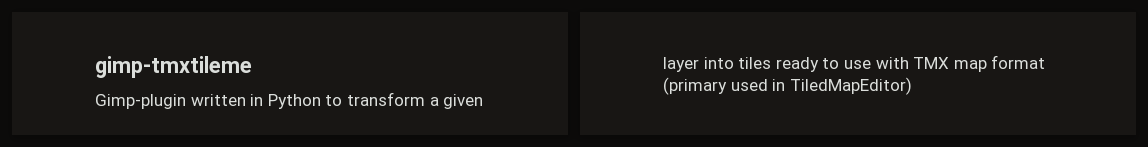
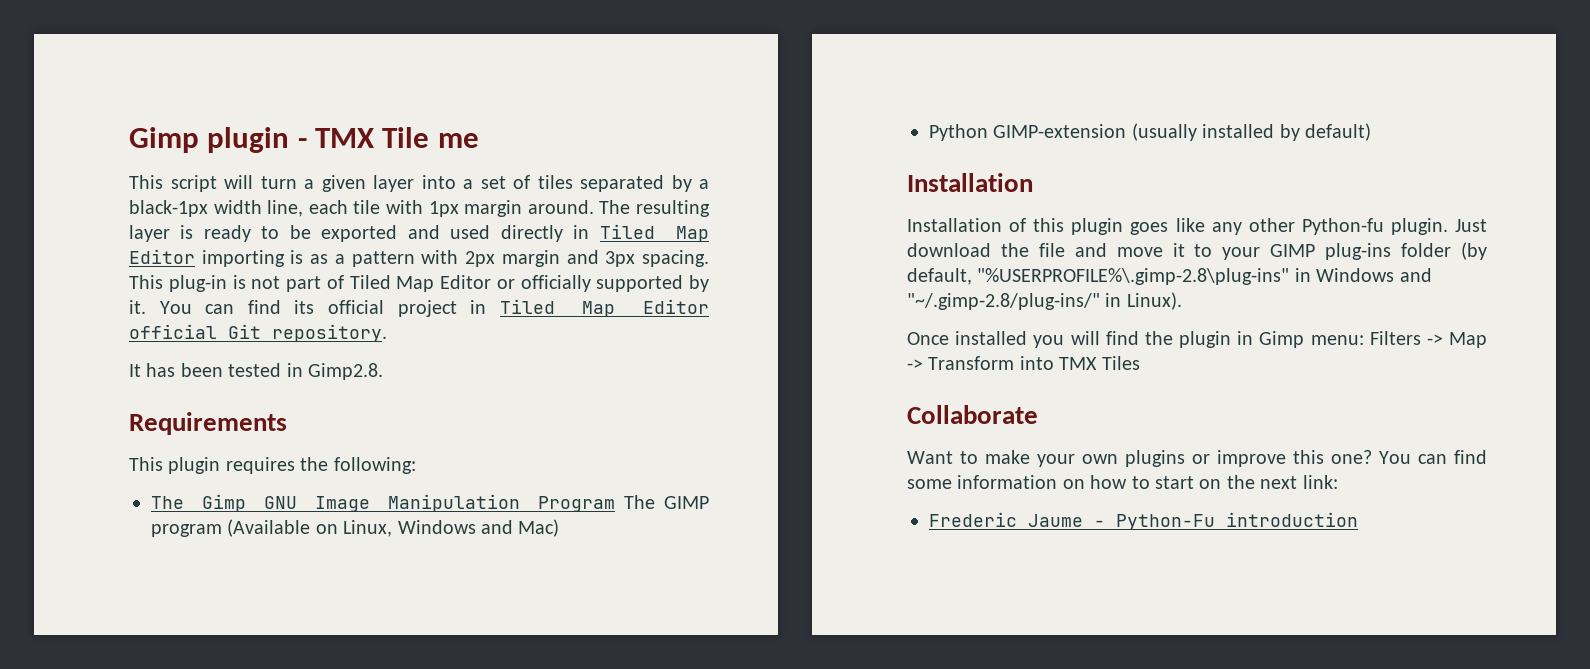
- gimp-tmxtileme
- Gimp-plugin written in Python to transform a given layer into tiles ready to use with TMX map format (primary used in TiledMapEditor)
+ Gimp plugin - TMX Tile me
+ This script will turn a given layer into a set of tiles separated by a black-1px width line, each tile with 1px margin around. The resulting layer is ready to be exported and used directly in Tiled Map Editor importing is as a pattern with 2px margin and 3px spacing. This plug-in is not part of Tiled Map Editor or officially supported by it. You can find its official project in Tiled Map Editor official Git repository.
+ It has been tested in Gimp2.8.
+ Requirements
+ This plugin requires the following:
+ The Gimp GNU Image Manipulation Program The GIMP program (Available on Linux, Windows and Mac)
+ Python GIMP-extension (usually installed by default)
+ Installation
+ Installation of this plugin goes like any other Python-fu plugin. Just download the file and move it to your GIMP plug-ins folder (by default, "%USERPROFILE%\.gimp-2.8\plug-ins" in Windows and "~/.gimp-2.8/plug-ins/" in Linux).
+ Once installed you will find the plugin in Gimp menu: Filters -> Map -> Transform into TMX Tiles
+ Collaborate
+ Want to make your own plugins or improve this one? You can find some information on how to start on the next link:
+ Frederic Jaume - Python-Fu introduction

